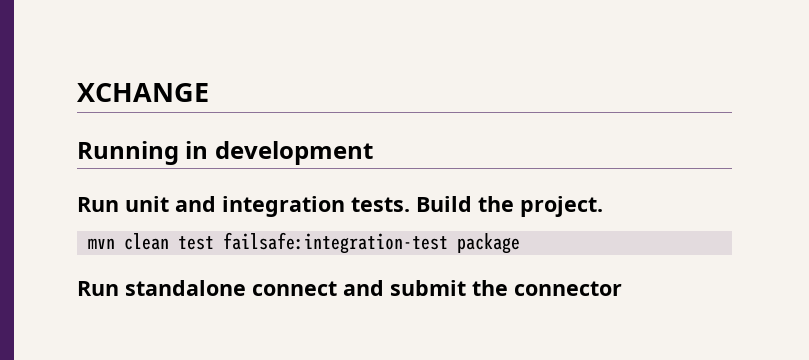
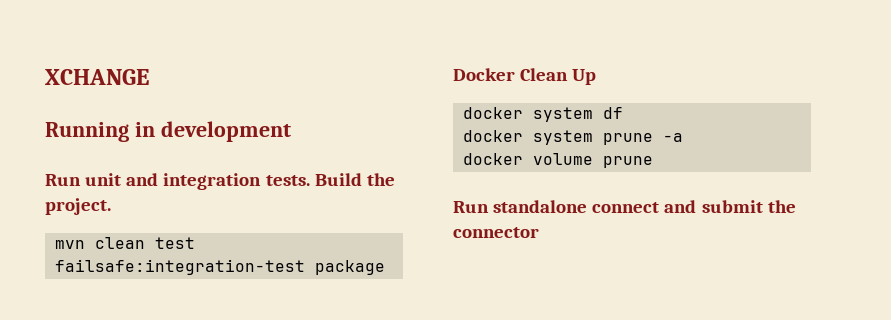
+ Docker Clean Up
+ docker system df
+ docker system prune -a
+ docker volume prune

